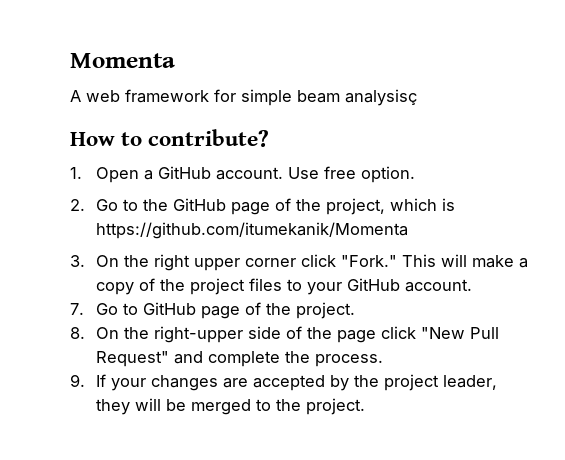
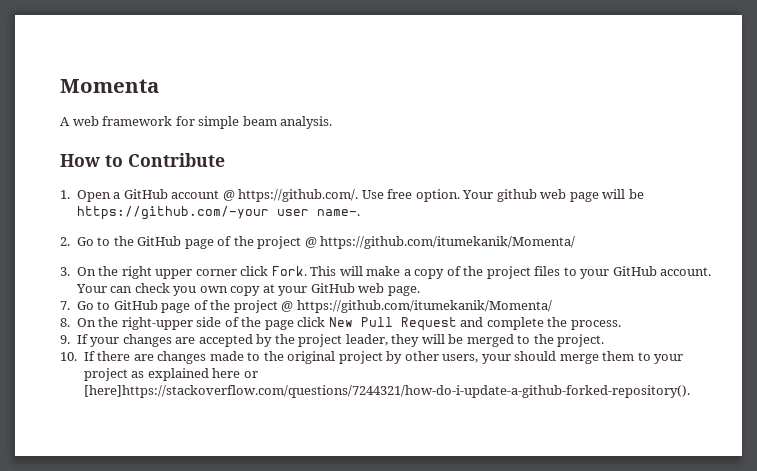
- A web framework for simple beam analysisç
+ A web framework for simple beam analysis.
- How to contribute?
+ How to Contribute
- 1. Open a GitHub account. Use free option.
+ 1. Open a GitHub account @ https://github.com/. Use free option. Your github web page will be https://github.com/-your user name-.
- 2. Go to the GitHub page of the project, which is https://github.com/itumekanik/Momenta
+ 2. Go to the GitHub page of the project @ https://github.com/itumekanik/Momenta/
- 3. On the right upper corner click "Fork."
+ 3. On the right upper corner click Fork.
+ Your can check you own copy at your GitHub web page.
- 7. Go to GitHub page of the project.
+ 7. Go to GitHub page of the project @ https://github.com/itumekanik/Momenta/
- 8. On the right-upper side of the page click "New Pull Request" and complete the process.
+ 8. On the right-upper side of the page click New Pull Request and complete the process.
+ 10. If there are changes made to the original project by other users, your should merge them to your project as explained here or [here]https://stackoverflow.com/questions/7244321/how-do-i-update-a-github-forked-repository().

